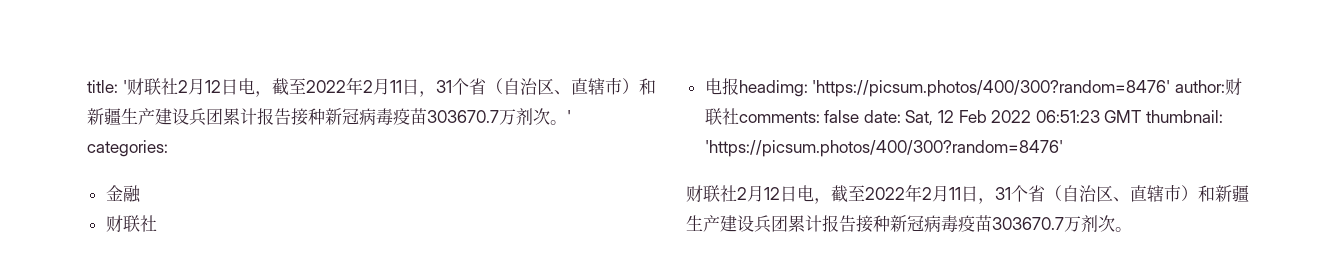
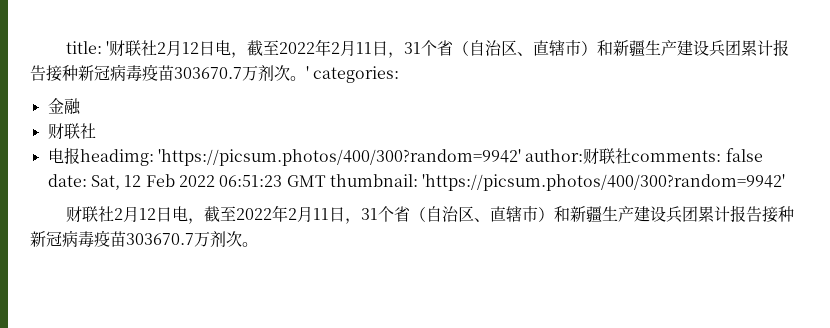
- 电报headimg: 'https://picsum.photos/400/300?random=8476' author:财联社comments: false date: Sat, 12 Feb 2022 06:51:23 GMT thumbnail: 'https://picsum.photos/400/300?random=8476'
+ 电报headimg: 'https://picsum.photos/400/300?random=9942' author:财联社comments: false date: Sat, 12 Feb 2022 06:51:23 GMT thumbnail: 'https://picsum.photos/400/300?random=9942'

